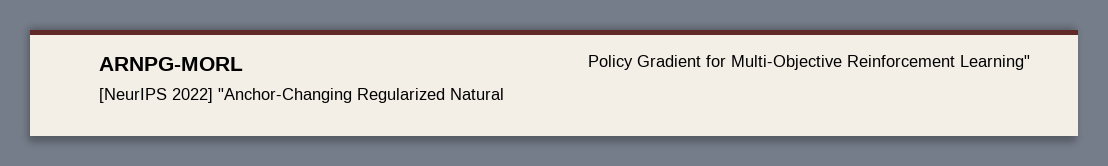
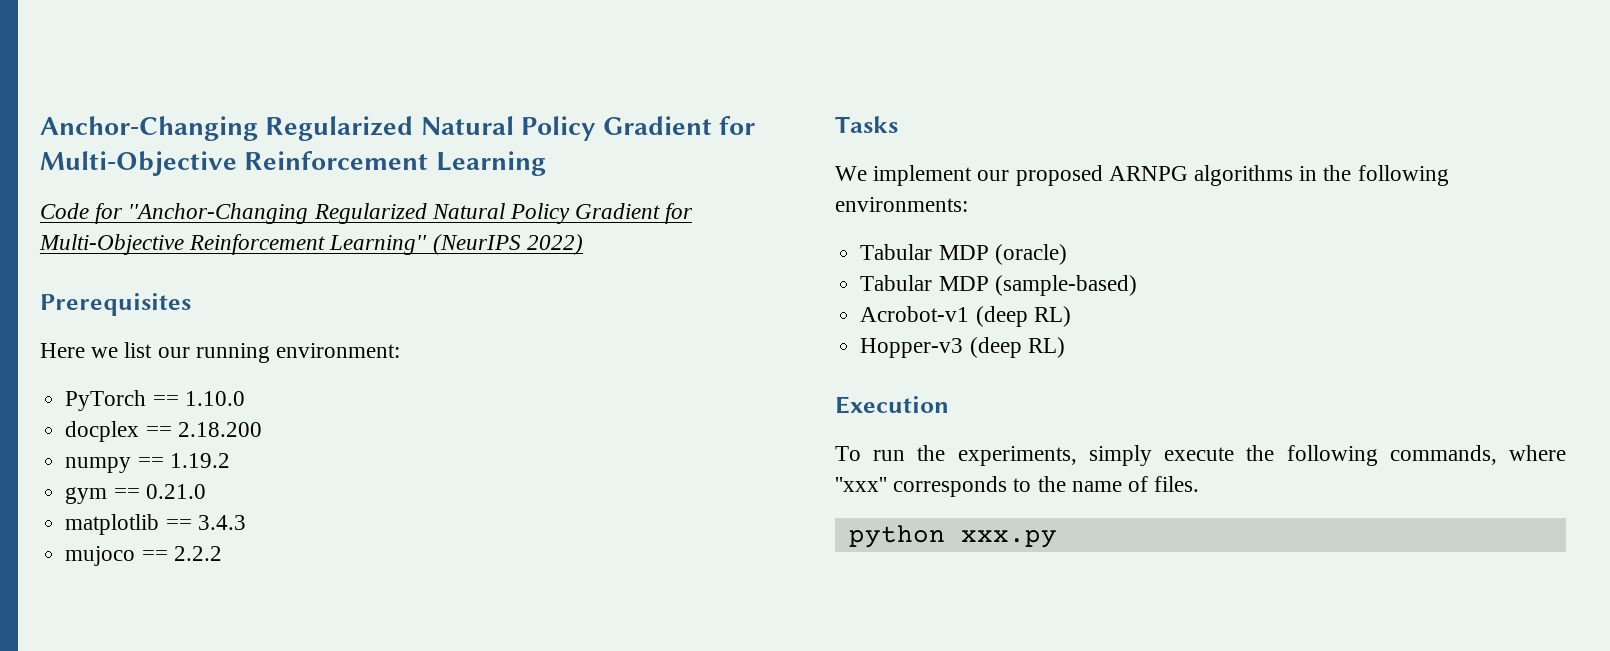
- ARNPG-MORL
- [NeurIPS 2022] "Anchor-Changing Regularized Natural Policy Gradient for Multi-Objective Reinforcement Learning"
+ Anchor-Changing Regularized Natural Policy Gradient for Multi-Objective Reinforcement Learning
+ Code for ''Anchor-Changing Regularized Natural Policy Gradient for Multi-Objective Reinforcement Learning'' (NeurIPS 2022)
+ Prerequisites
+ Here we list our running environment:
+ PyTorch == 1.10.0
+ docplex == 2.18.200
+ numpy == 1.19.2
+ gym == 0.21.0
+ matplotlib == 3.4.3
+ mujoco == 2.2.2
+ Tasks
+ We implement our proposed ARNPG algorithms in the following environments:
+ Tabular MDP (oracle)
+ Tabular MDP (sample-based)
+ Acrobot-v1 (deep RL)
+ Hopper-v3 (deep RL)
+ Execution
+ To run the experiments, simply execute the following commands, where ''xxx'' corresponds to the name of files.
+ python xxx.py

